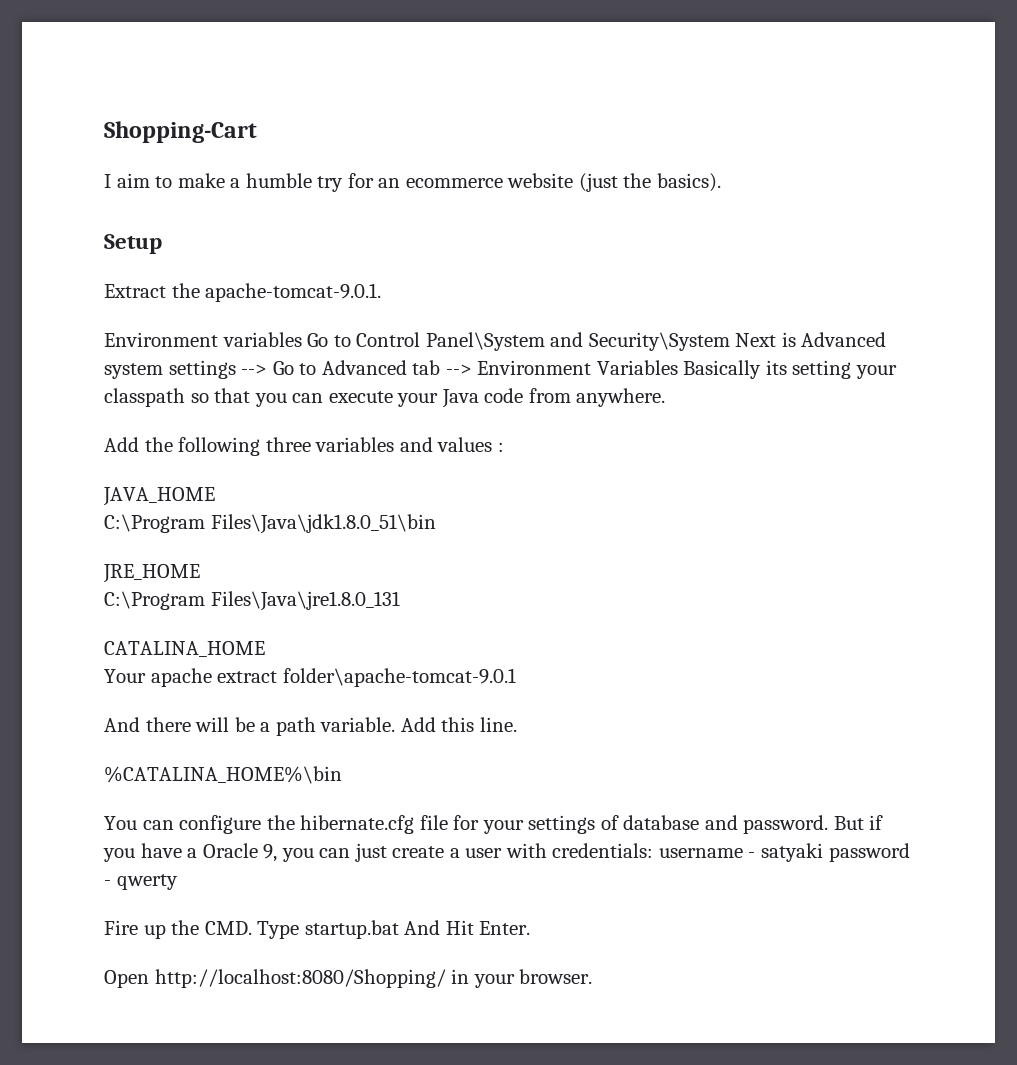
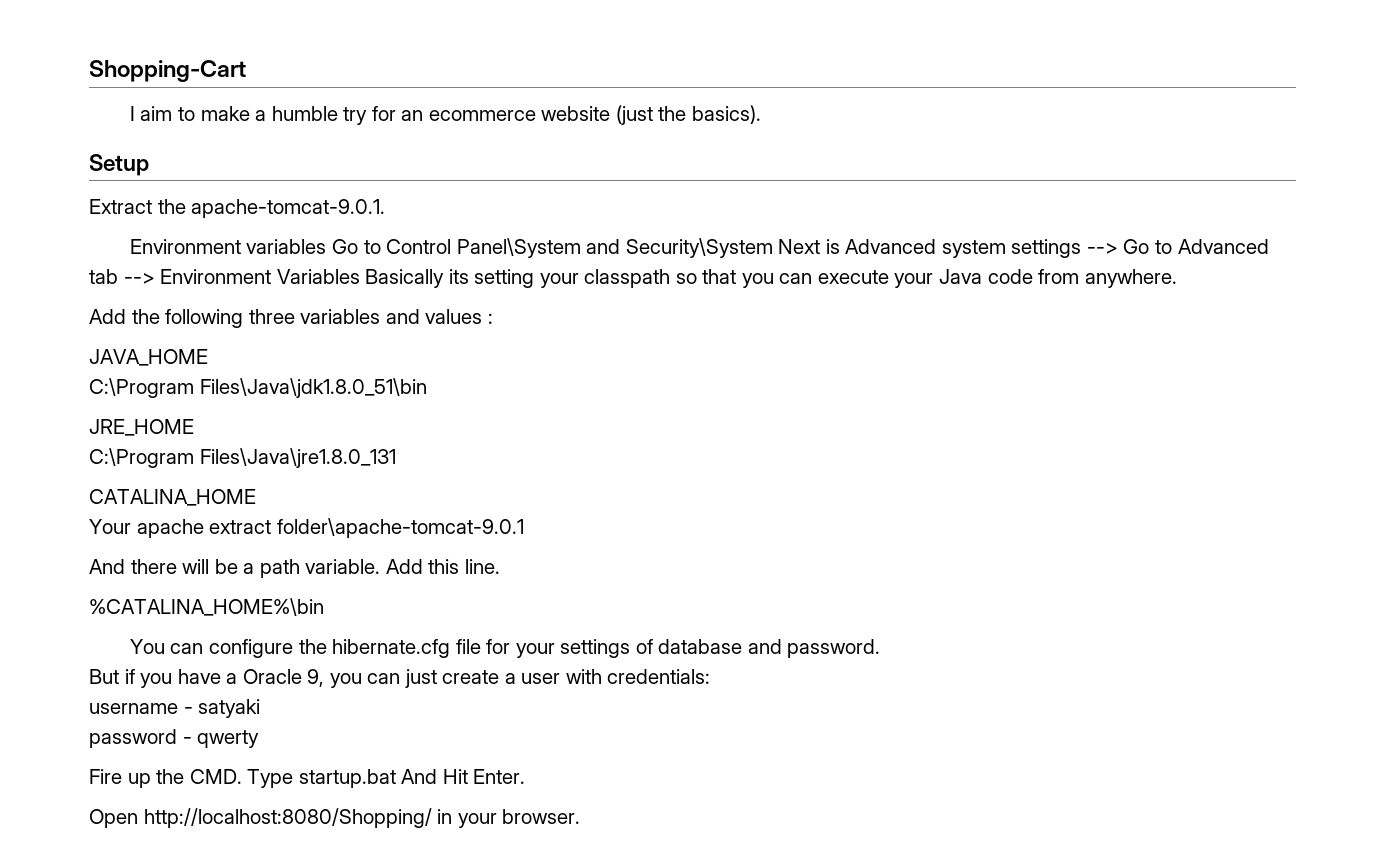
- You can configure the hibernate.cfg file for your settings of database and password. But if you have a Oracle 9, you can just create a user with credentials: username - satyaki password - qwerty
+ You can configure the hibernate.cfg file for your settings of database and password.
+ But if you have a Oracle 9, you can just create a user with credentials:
+ username - satyaki
+ password - qwerty

